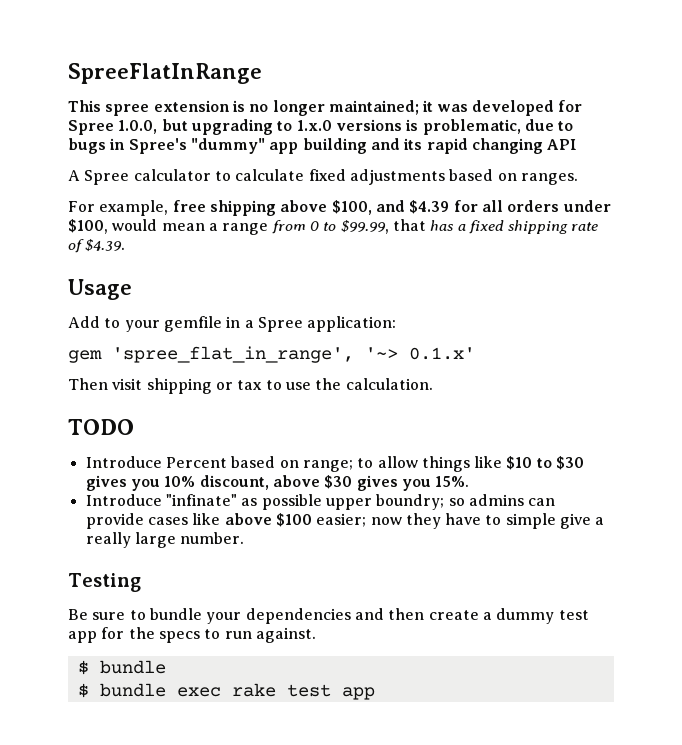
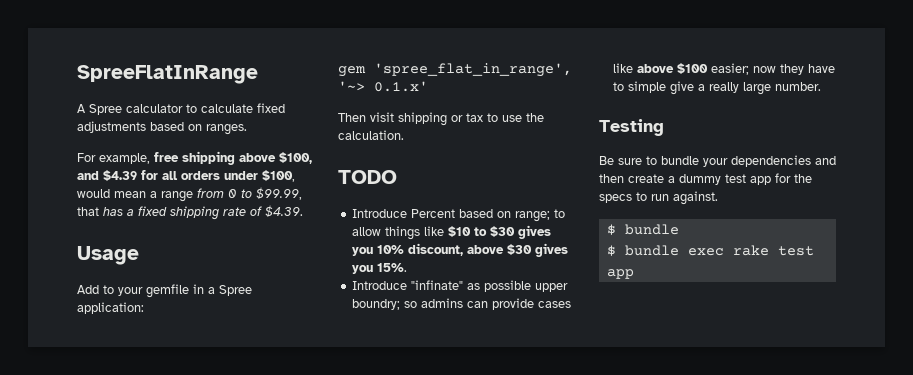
- This spree extension is no longer maintained; it was developed for Spree 1.0.0, but upgrading to 1.x.0 versions is problematic, due to bugs in Spree's "dummy" app building and its rapid changing API

